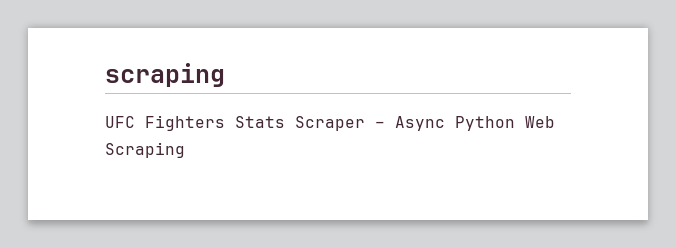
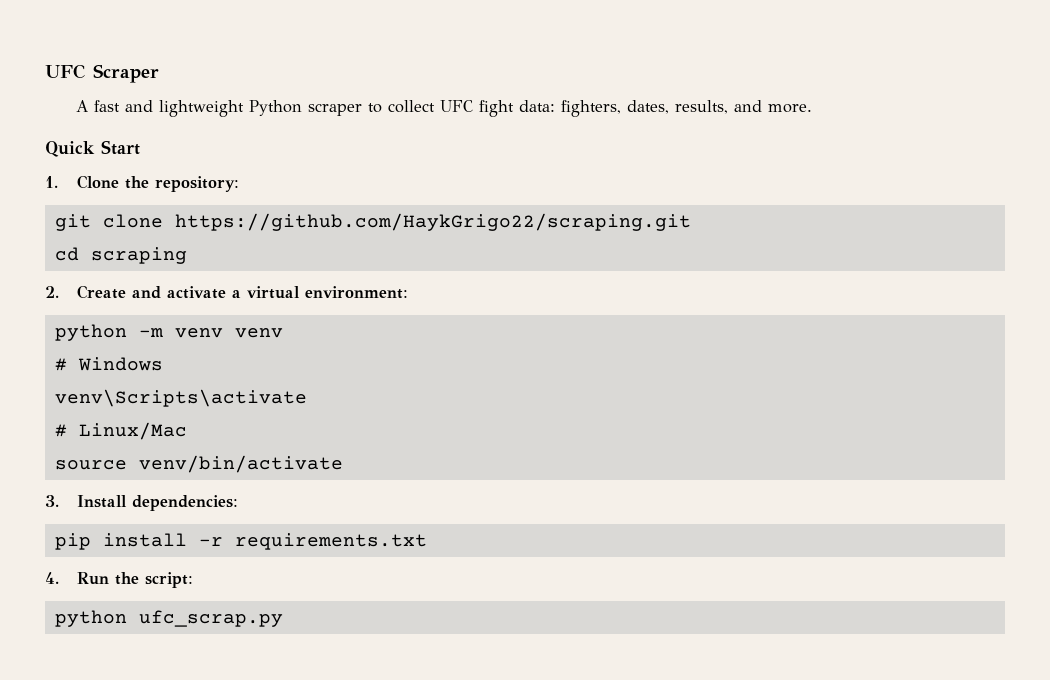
- scraping
- UFC Fighters Stats Scraper – Async Python Web Scraping
+ UFC Scraper
+ A fast and lightweight Python scraper to collect UFC fight data: fighters, dates, results, and more.
+ Quick Start
+ 1. Clone the repository:
+ git clone https://github.com/HaykGrigo22/scraping.git
+ cd scraping
+ 2. Create and activate a virtual environment:
+ python -m venv venv
+ # Windows
+ venv\Scripts\activate
+ # Linux/Mac
+ source venv/bin/activate
+ 3. Install dependencies:
+ pip install -r requirements.txt
+ 4. Run the script:
+ python ufc_scrap.py

